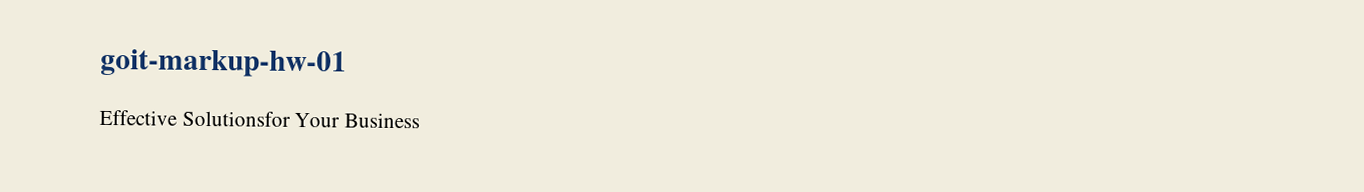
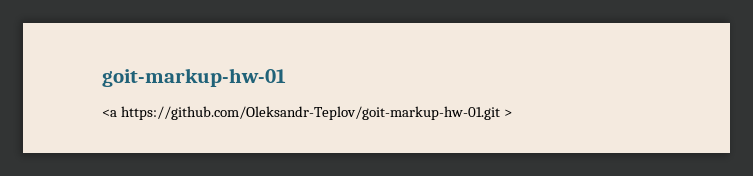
- Effective Solutionsfor Your Business
+ <a https://github.com/Oleksandr-Teplov/goit-markup-hw-01.git >

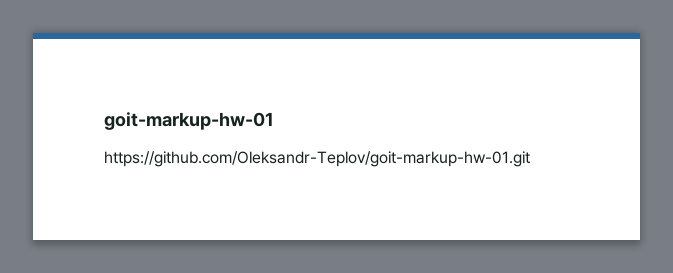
- <a https://github.com/Oleksandr-Teplov/goit-markup-hw-01.git >
+ https://github.com/Oleksandr-Teplov/goit-markup-hw-01.git

